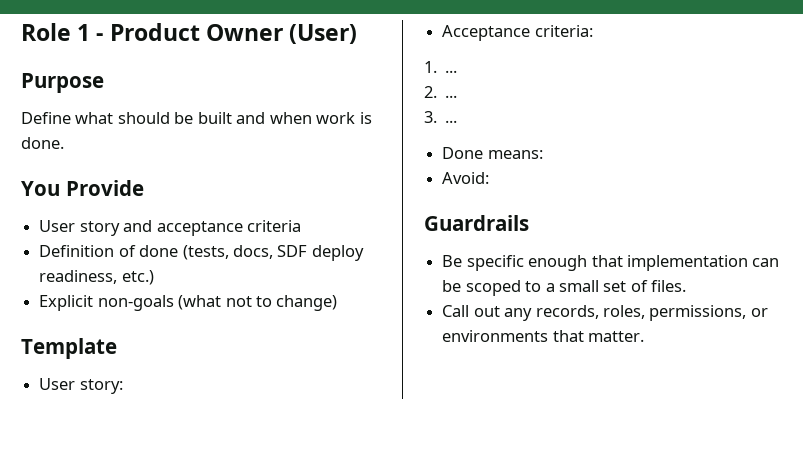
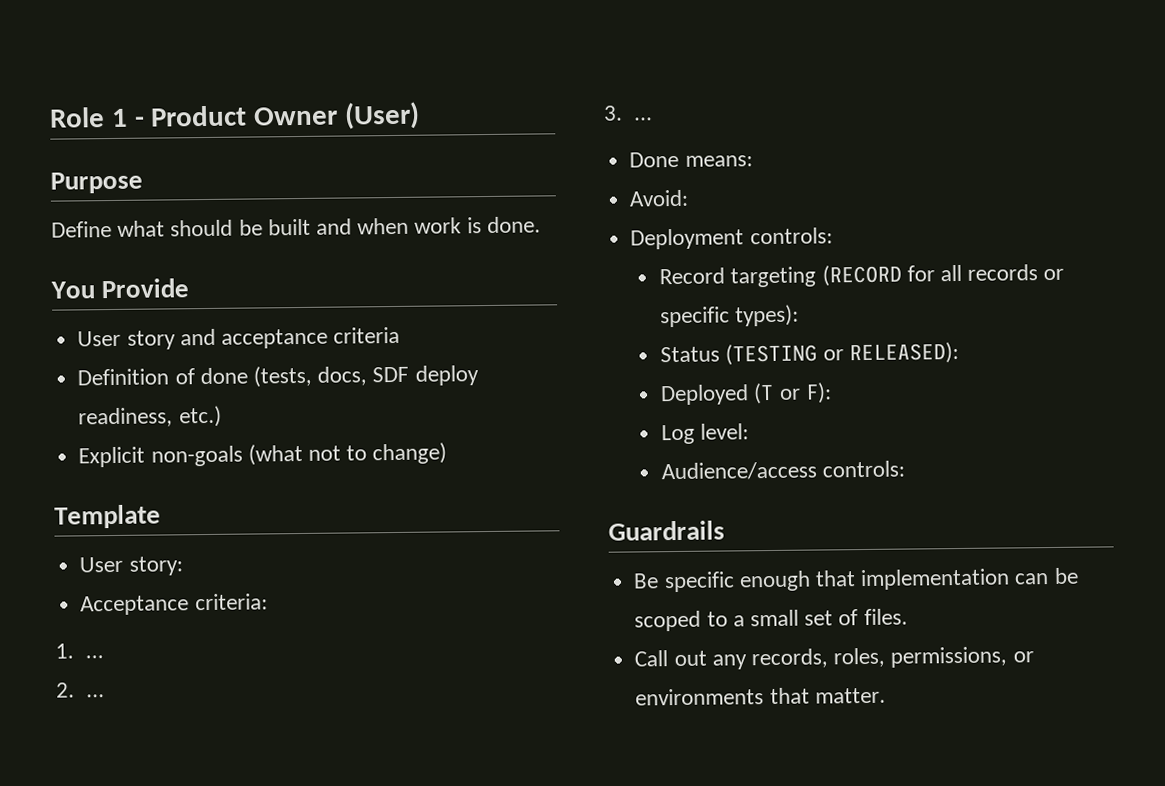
+ Deployment controls:
+ Record targeting (RECORD for all records or specific types):
+ Status (TESTING or RELEASED):
+ Deployed (T or F):
+ Log level:
+ Audience/access controls:

